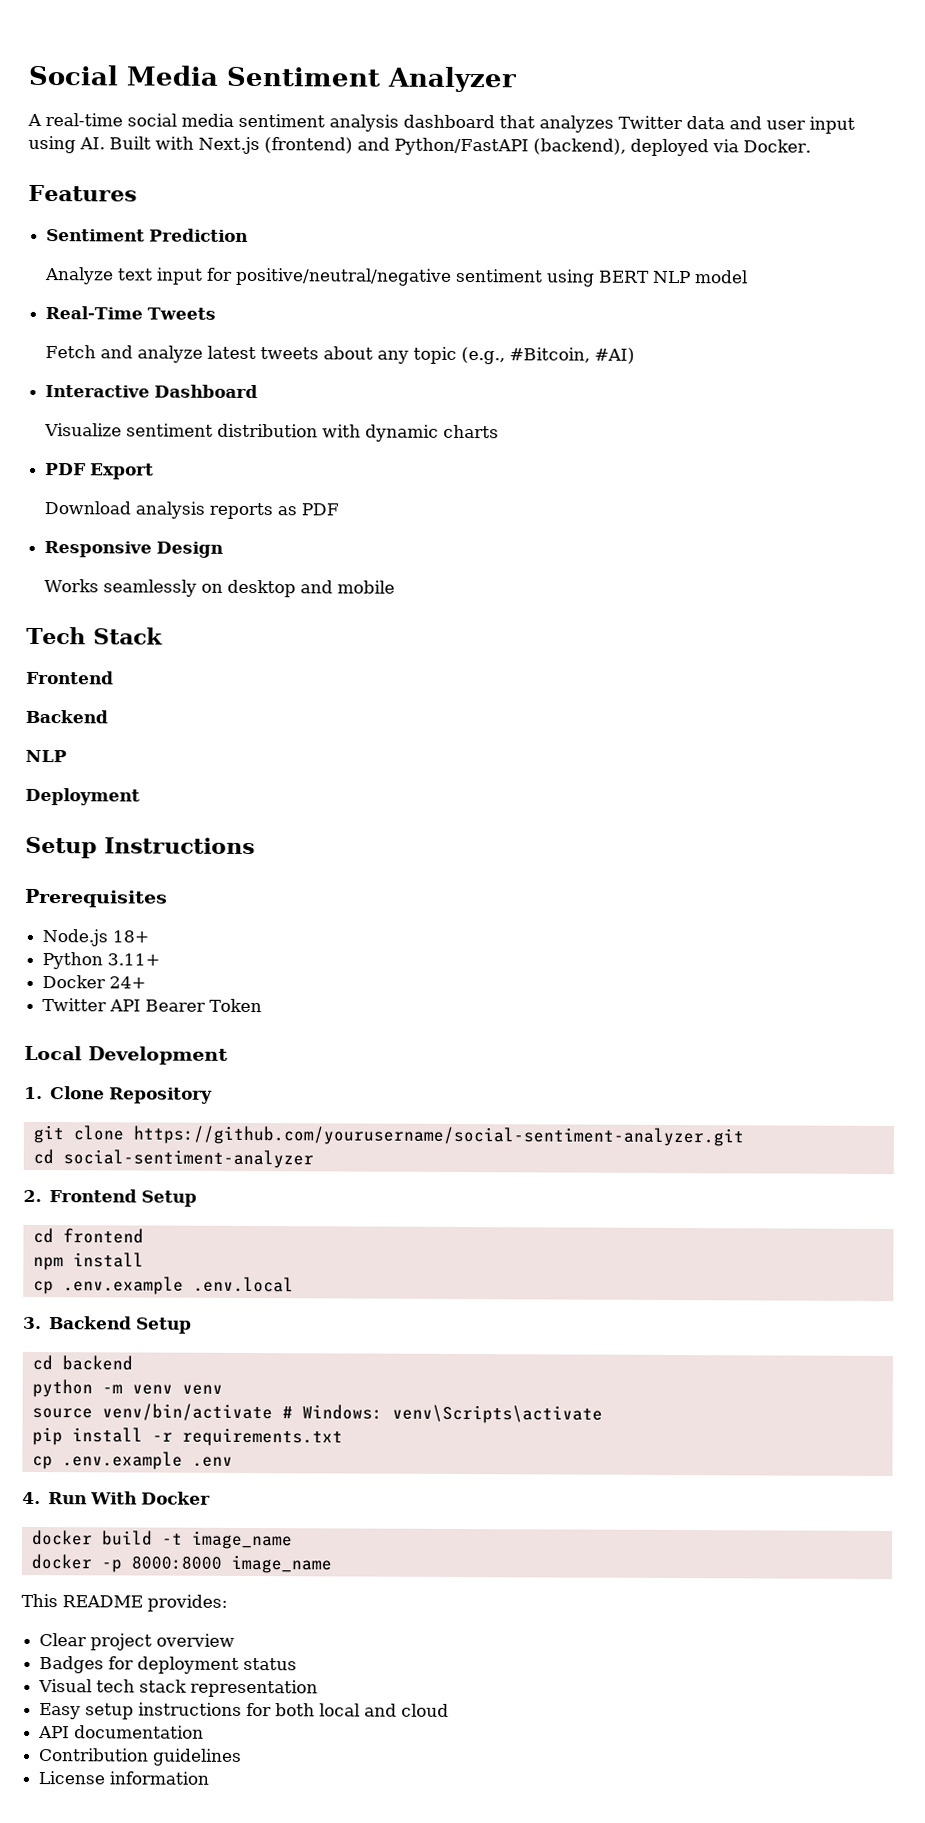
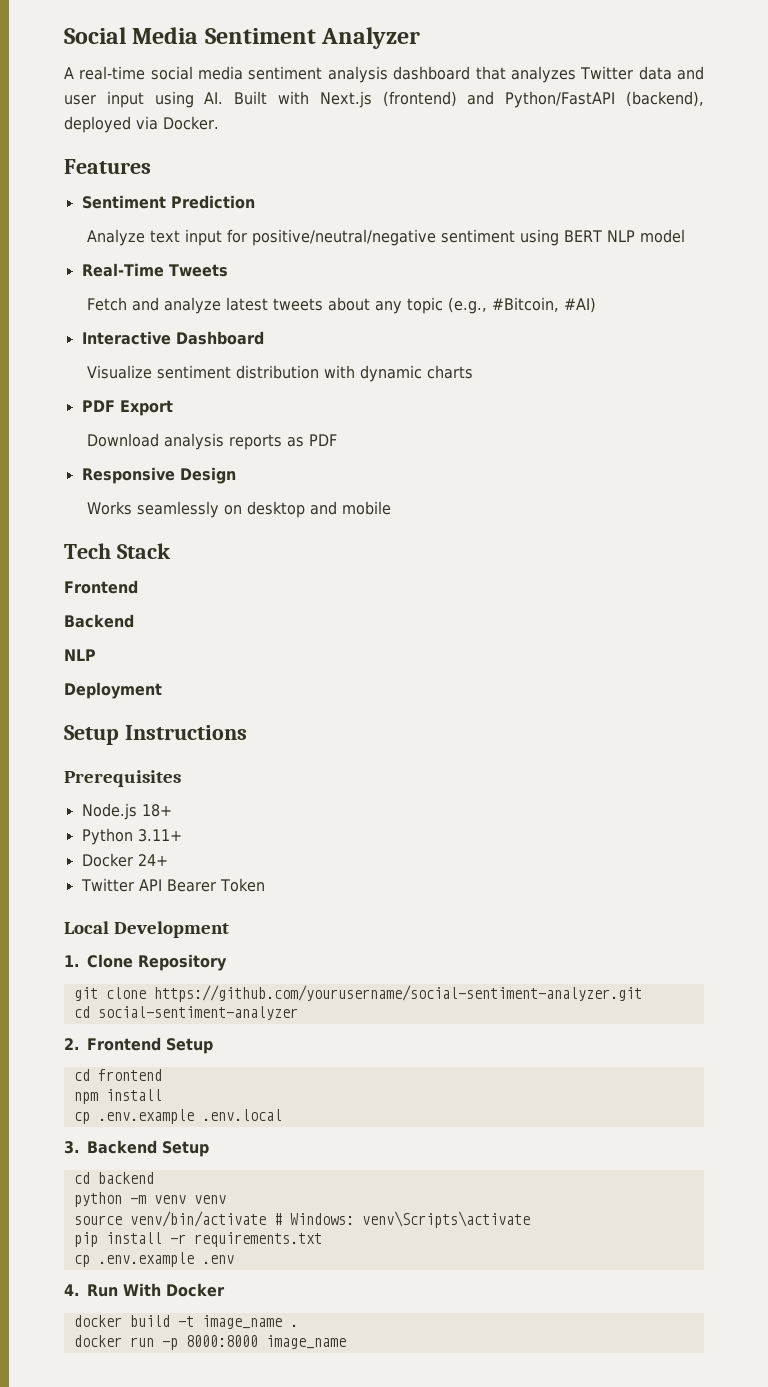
- docker build -t image_name
- docker -p 8000:8000 image_name
+ docker build -t image_name .
+ docker run -p 8000:8000 image_name
- This README provides:
- Clear project overview
- Badges for deployment status
- Visual tech stack representation
- Easy setup instructions for both local and cloud
- API documentation
- Contribution guidelines
- License information

